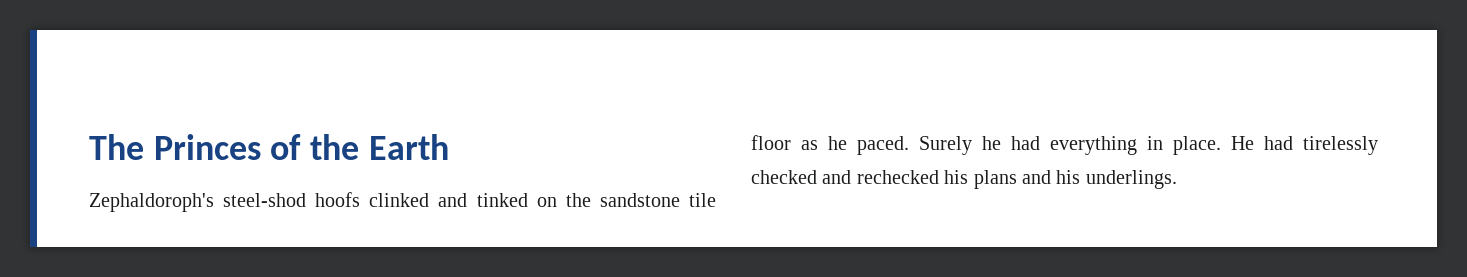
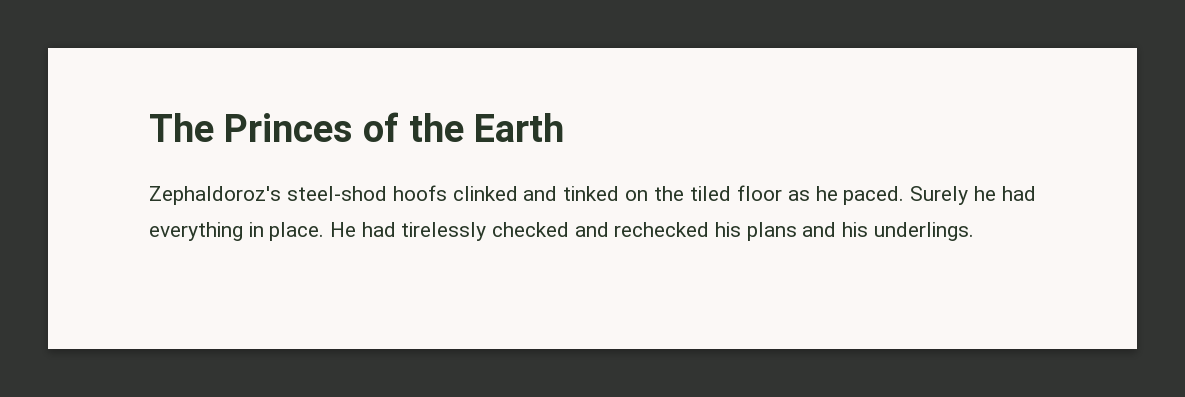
- Zephaldoroph's steel-shod hoofs clinked and tinked on the sandstone tile floor as he paced.
+ Zephaldoroz's steel-shod hoofs clinked and tinked on the tiled floor as he paced.

